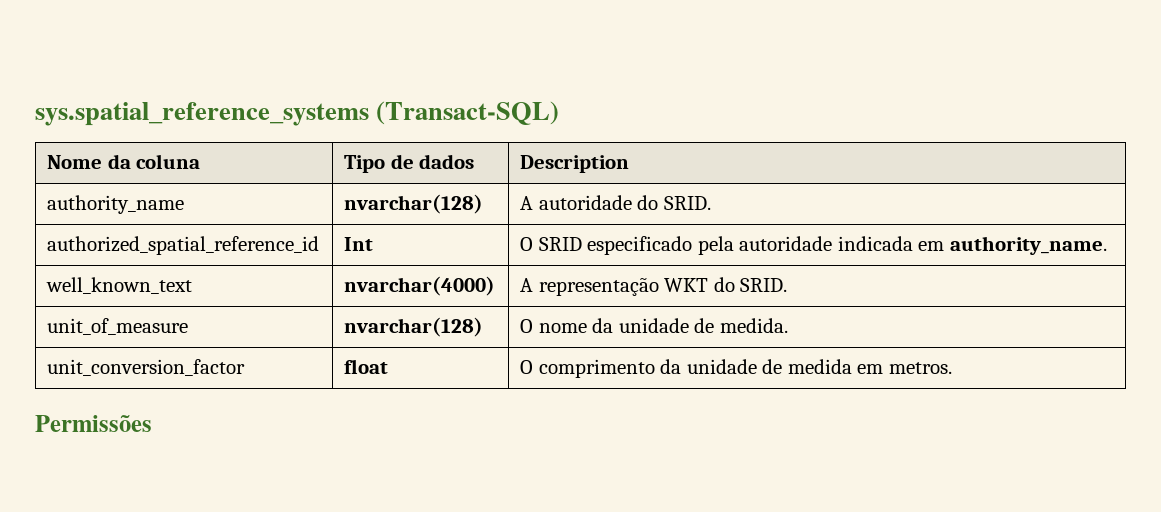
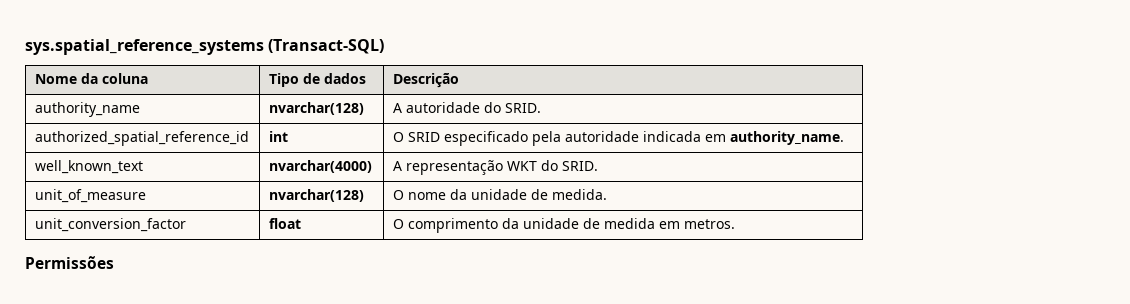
- Nome da coluna | Tipo de dados | Description
+ Nome da coluna | Tipo de dados | Descrição
- authorized_spatial_reference_id | Int | O SRID especificado pela autoridade indicada em authority_name.
+ authorized_spatial_reference_id | int | O SRID especificado pela autoridade indicada em authority_name.

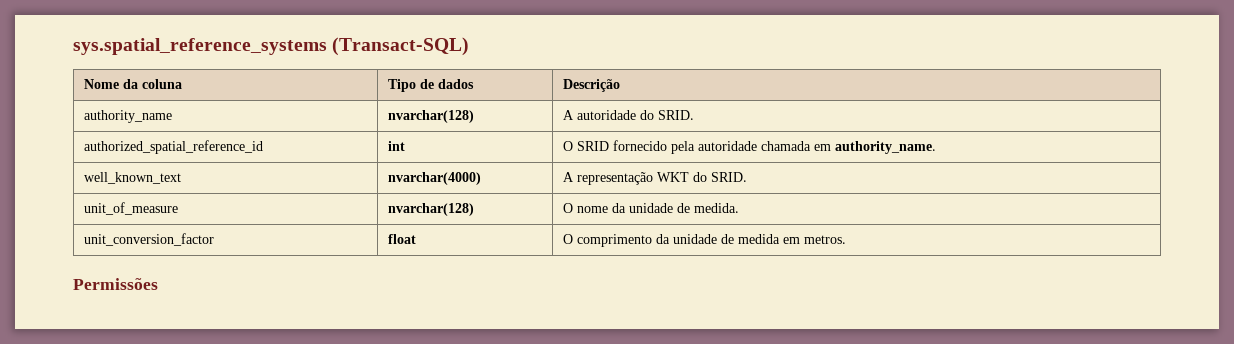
- authorized_spatial_reference_id | int | O SRID especificado pela autoridade indicada em authority_name.
+ authorized_spatial_reference_id | int | O SRID fornecido pela autoridade chamada em authority_name.

